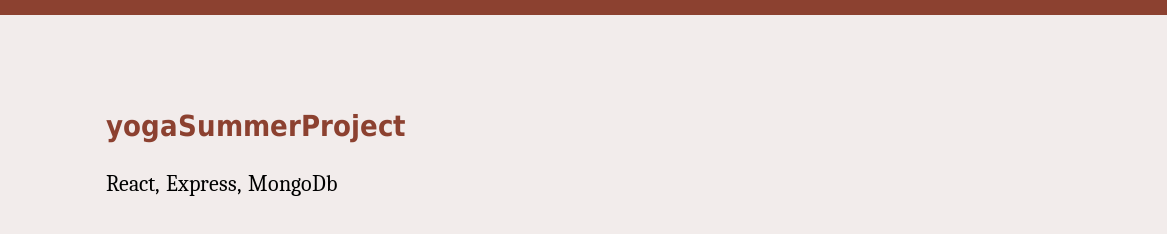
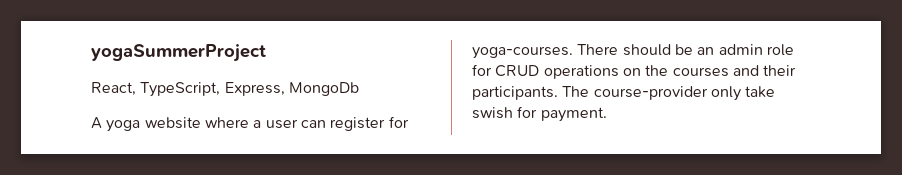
- React, Express, MongoDb
+ React, TypeScript, Express, MongoDb
+ A yoga website where a user can register for yoga-courses. There should be an admin role for CRUD operations on the courses and their participants. The course-provider only take swish for payment.

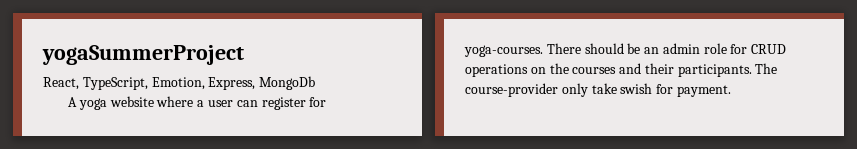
- React, TypeScript, Express, MongoDb
+ React, TypeScript, Emotion, Express, MongoDb

